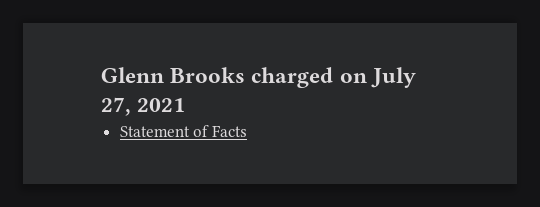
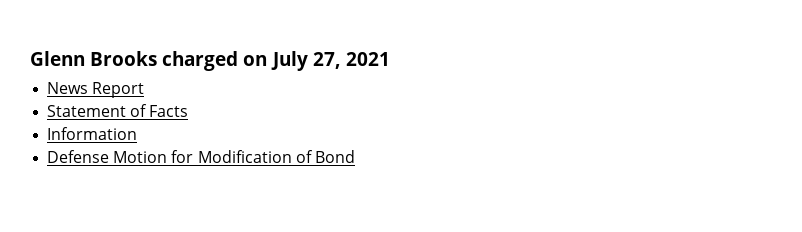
+ News Report
+ Information
+ Defense Motion for Modification of Bond

